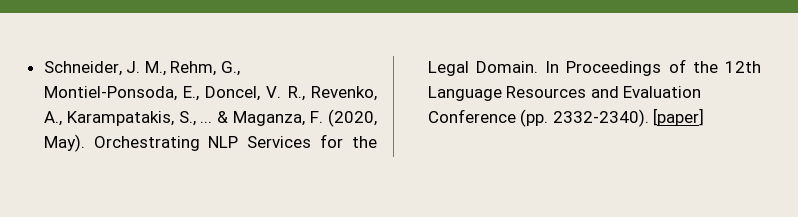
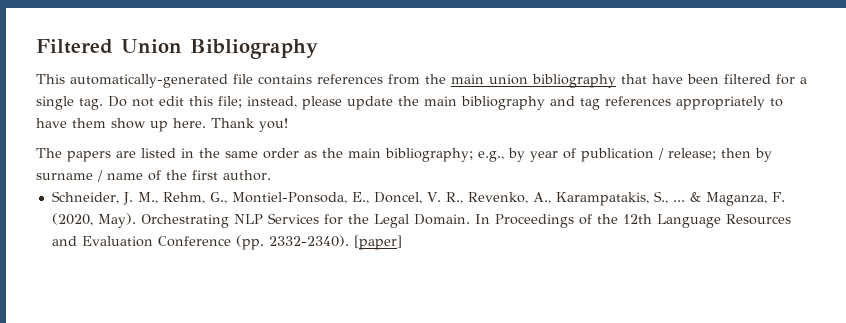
+ Filtered Union Bibliography
+ This automatically-generated file contains references from the main union bibliography that have been filtered for a single tag. Do not edit this file; instead, please update the main bibliography and tag references appropriately to have them show up here. Thank you!
+ The papers are listed in the same order as the main bibliography; e.g., by year of publication / release; then by surname / name of the first author.

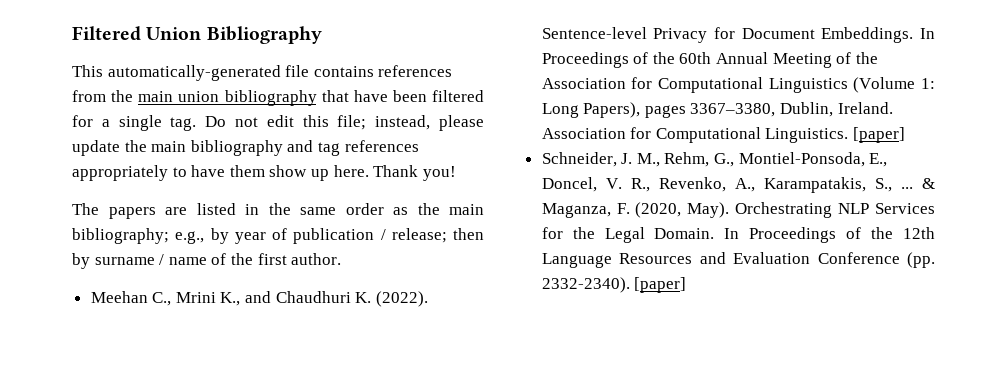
+ Meehan C., Mrini K., and Chaudhuri K. (2022). Sentence-level Privacy for Document Embeddings. In Proceedings of the 60th Annual Meeting of the Association for Computational Linguistics (Volume 1: Long Papers), pages 3367–3380, Dublin, Ireland. Association for Computational Linguistics. [paper]

